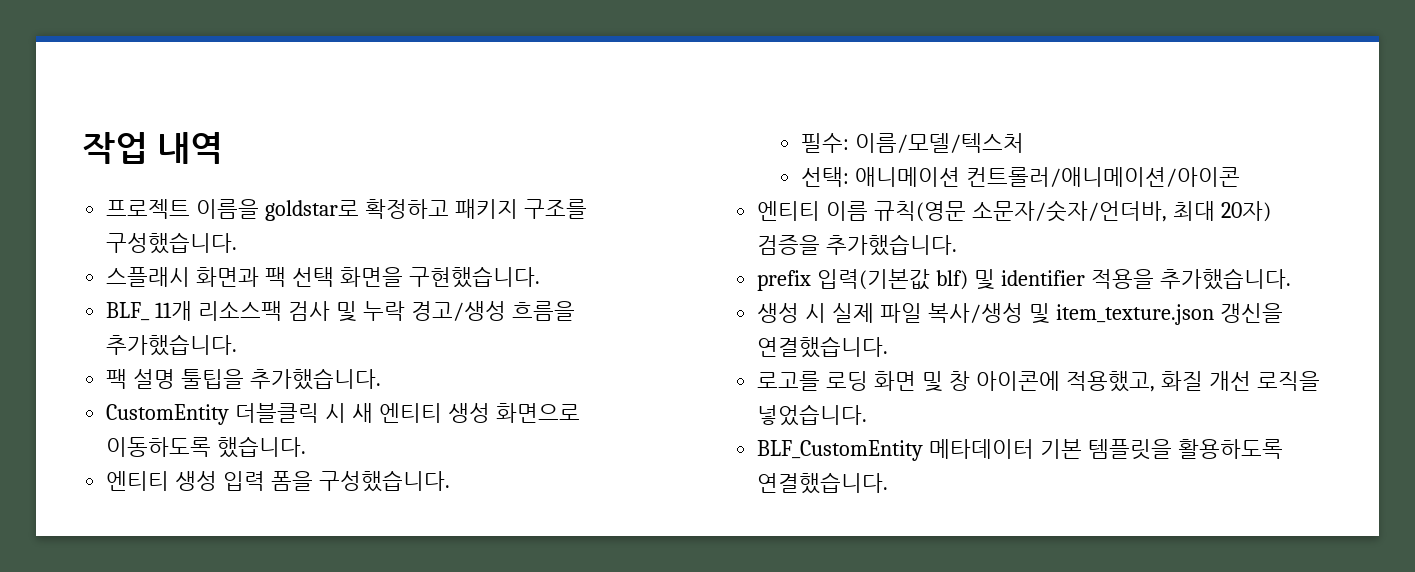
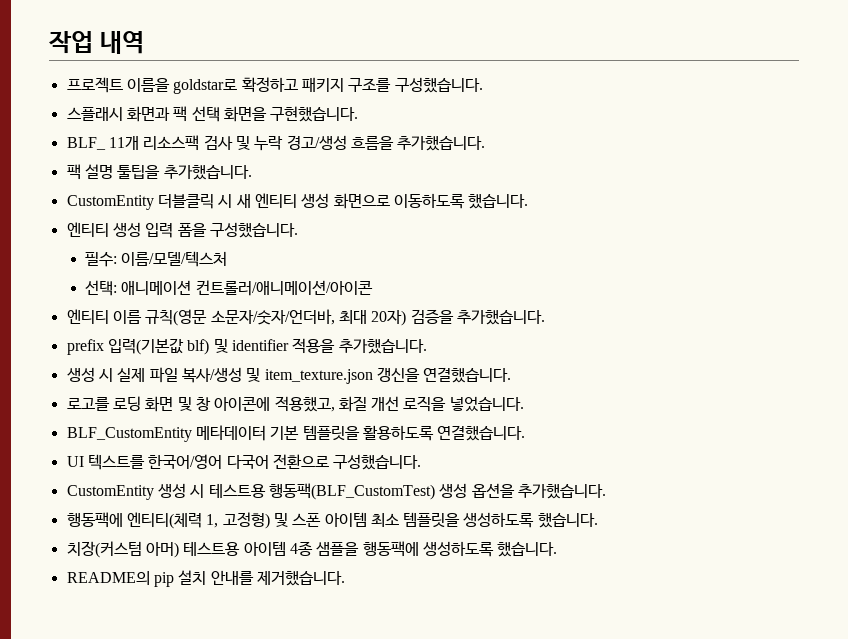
+ UI 텍스트를 한국어/영어 다국어 전환으로 구성했습니다.
+ CustomEntity 생성 시 테스트용 행동팩(BLF_CustomTest) 생성 옵션을 추가했습니다.
+ 행동팩에 엔티티(체력 1, 고정형) 및 스폰 아이템 최소 템플릿을 생성하도록 했습니다.
+ 치장(커스텀 아머) 테스트용 아이템 4종 샘플을 행동팩에 생성하도록 했습니다.
+ README의 pip 설치 안내를 제거했습니다.

